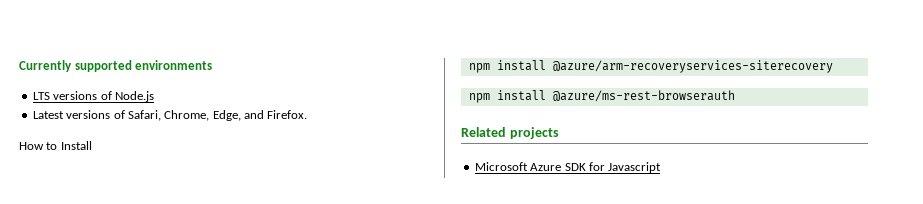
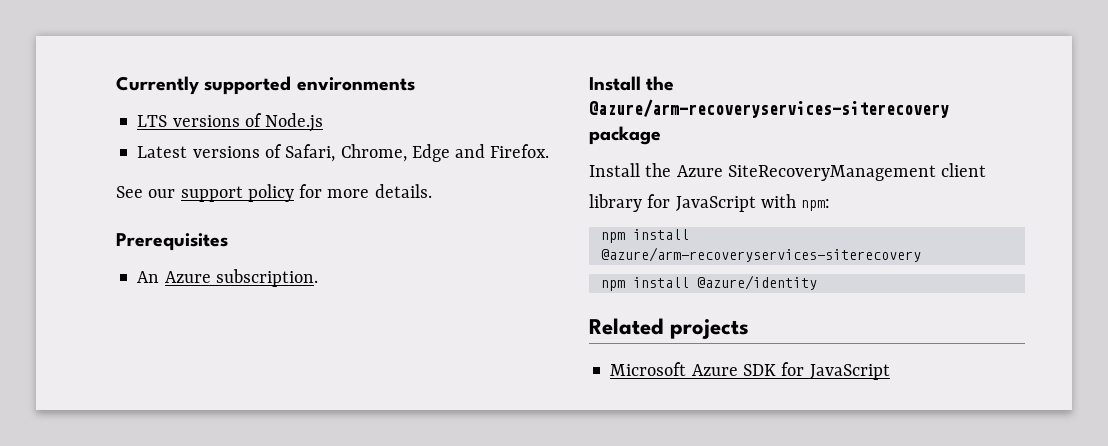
- Latest versions of Safari, Chrome, Edge, and Firefox.
+ Latest versions of Safari, Chrome, Edge and Firefox.
- How to Install
+ See our support policy for more details.
+ Prerequisites
+ An Azure subscription.
+ Install the @azure/arm-recoveryservices-siterecovery package
+ Install the Azure SiteRecoveryManagement client library for JavaScript with npm:
- npm install @azure/ms-rest-browserauth
+ npm install @azure/identity
- Microsoft Azure SDK for Javascript
+ Microsoft Azure SDK for JavaScript

